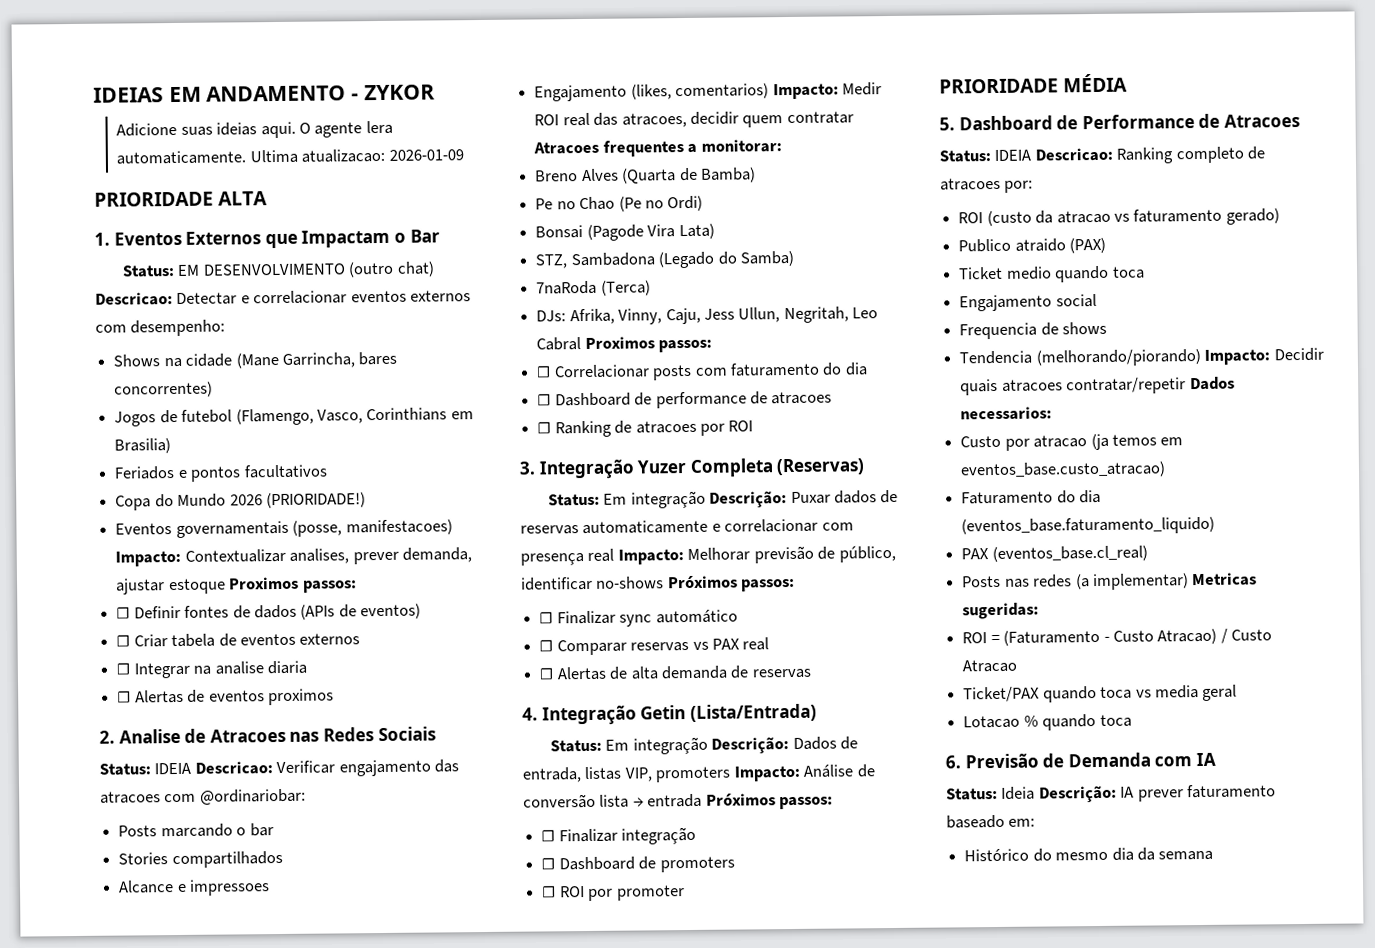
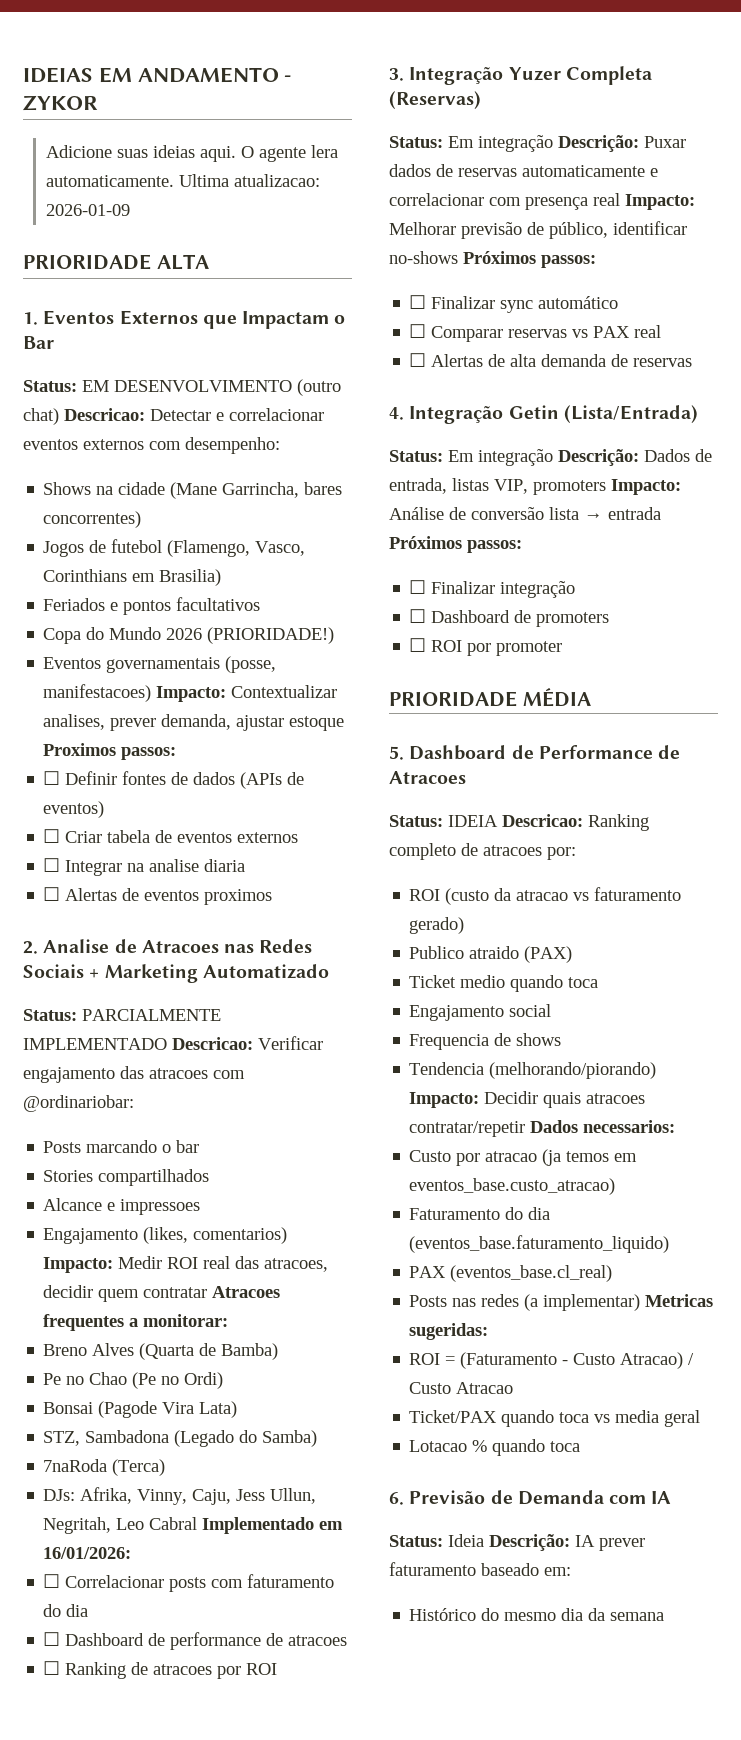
- 2. Analise de Atracoes nas Redes Sociais
- Status: IDEIA Descricao: Verificar engajamento das atracoes com @ordinariobar:
+ 2. Analise de Atracoes nas Redes Sociais + Marketing Automatizado
+ Status: PARCIALMENTE IMPLEMENTADO Descricao: Verificar engajamento das atracoes com @ordinariobar:
- DJs: Afrika, Vinny, Caju, Jess Ullun, Negritah, Leo Cabral Proximos passos:
+ DJs: Afrika, Vinny, Caju, Jess Ullun, Negritah, Leo Cabral Implementado em 16/01/2026:

